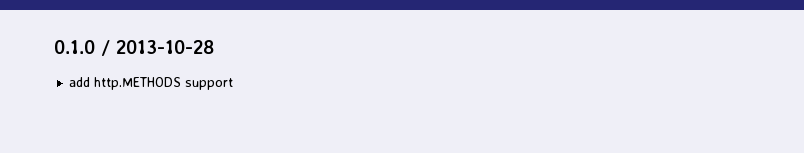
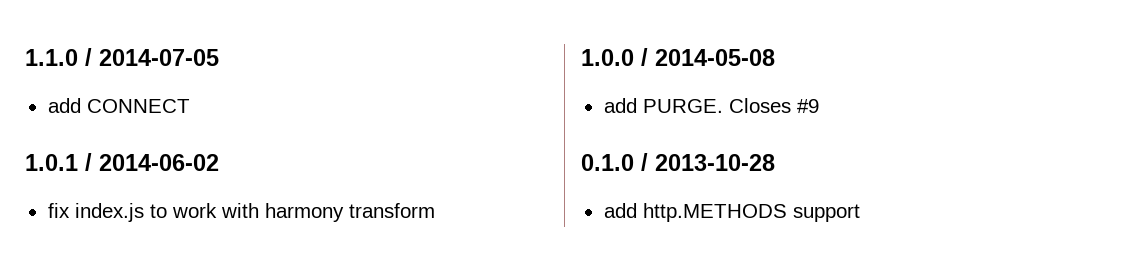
+ 1.1.0 / 2014-07-05
+ add CONNECT
+ 1.0.1 / 2014-06-02
+ fix index.js to work with harmony transform
+ 1.0.0 / 2014-05-08
+ add PURGE. Closes #9

